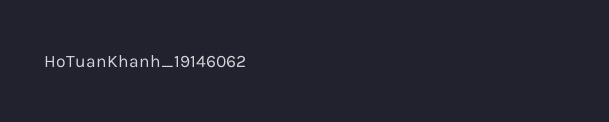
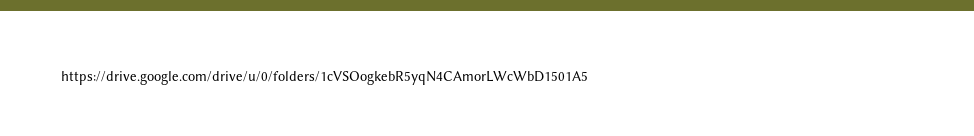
- HoTuanKhanh_19146062
+ https://drive.google.com/drive/u/0/folders/1cVSOogkebR5yqN4CAmorLWcWbD1501A5

